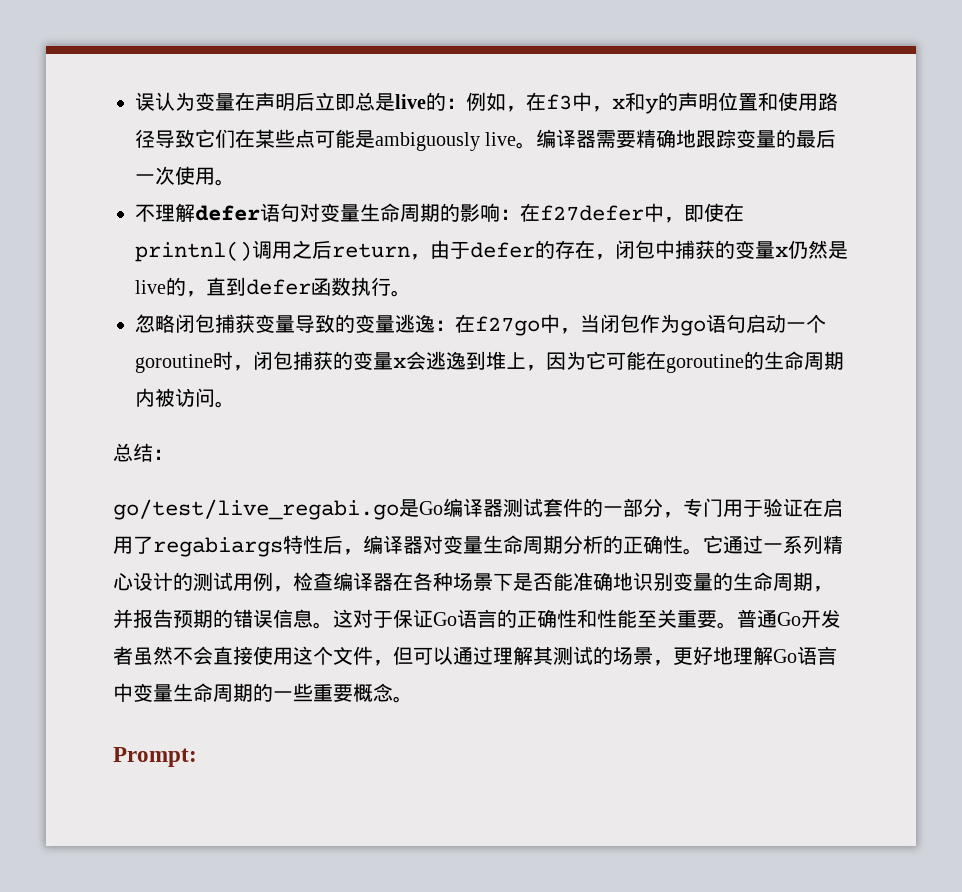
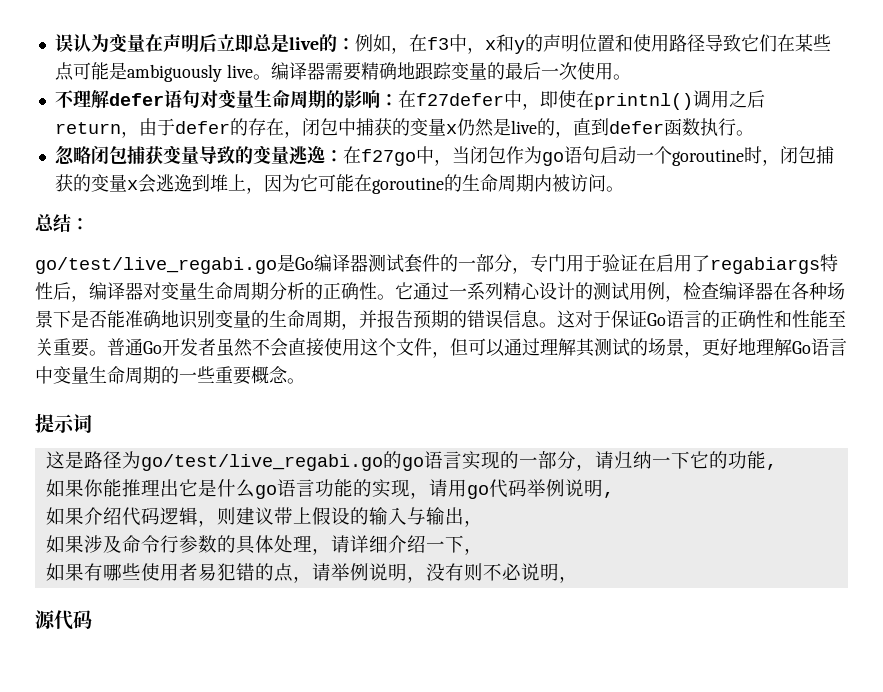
- Prompt:
+ 提示词
+ 这是路径为go/test/live_regabi.go的go语言实现的一部分，请归纳一下它的功能,
+ 如果你能推理出它是什么go语言功能的实现，请用go代码举例说明,
+ 如果介绍代码逻辑，则建议带上假设的输入与输出，
+ 如果涉及命令行参数的具体处理，请详细介绍一下，
+ 如果有哪些使用者易犯错的点，请举例说明，没有则不必说明，
+ 源代码

